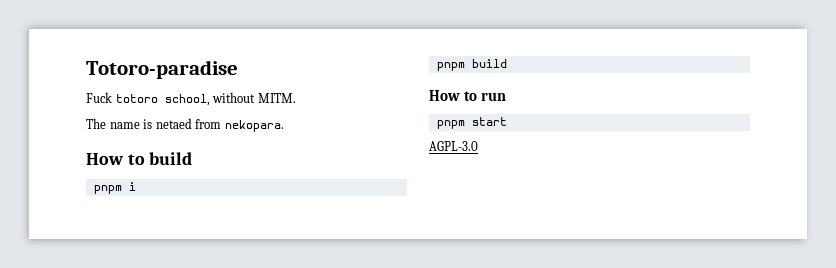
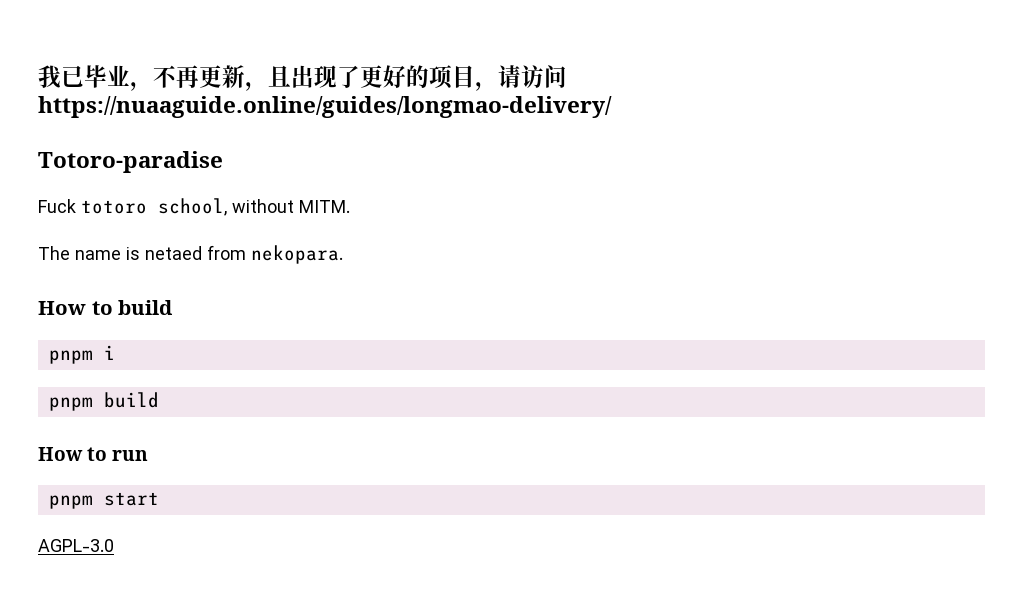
+ 我已毕业，不再更新，且出现了更好的项目，请访问https://nuaaguide.online/guides/longmao-delivery/

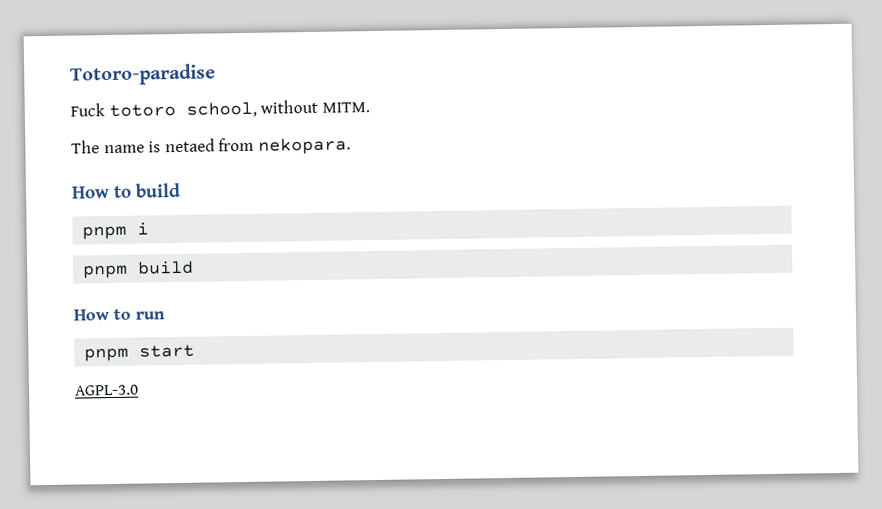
- 我已毕业，不再更新，且出现了更好的项目，请访问https://nuaaguide.online/guides/longmao-delivery/

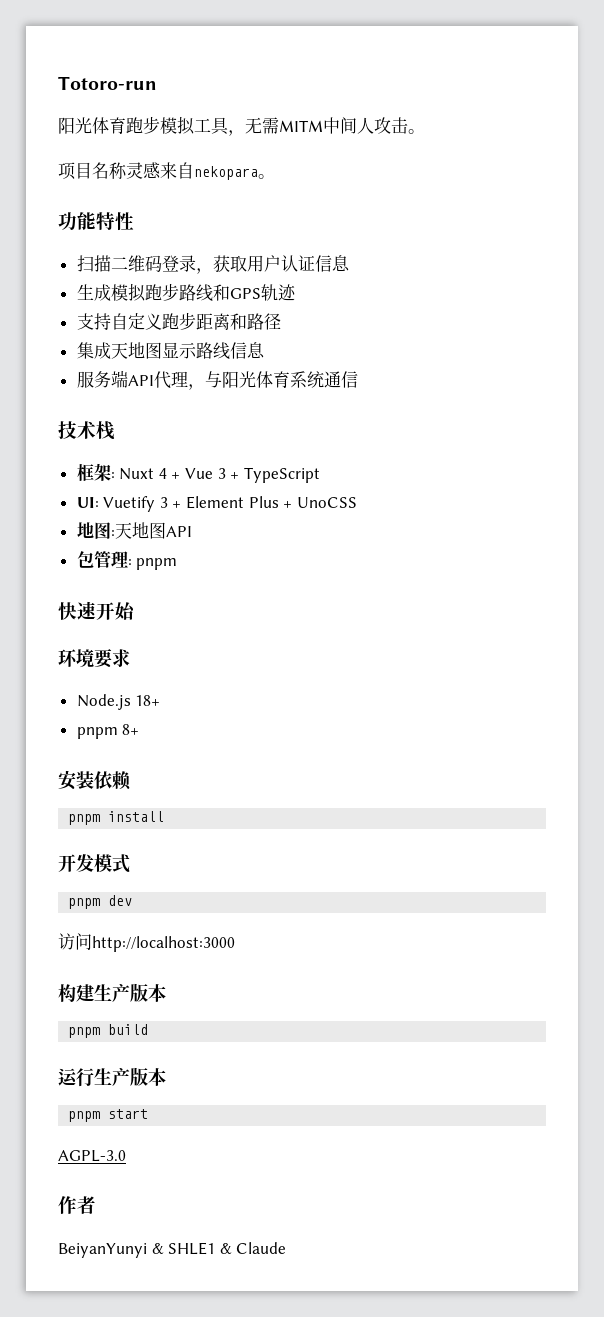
- Totoro-paradise
- Fuck totoro school, without MITM.
- The name is netaed from nekopara.
- How to build
- pnpm i
+ Totoro-run
+ 阳光体育跑步模拟工具，无需MITM中间人攻击。
+ 项目名称灵感来自nekopara。
+ 功能特性
+ 扫描二维码登录，获取用户认证信息
+ 生成模拟跑步路线和GPS轨迹
+ 支持自定义跑步距离和路径
+ 集成天地图显示路线信息
+ 服务端API代理，与阳光体育系统通信
+ 技术栈
+ 框架: Nuxt 4 + Vue 3 + TypeScript
+ UI: Vuetify 3 + Element Plus + UnoCSS
+ 地图:天地图API
+ 包管理: pnpm
+ 快速开始
+ 环境要求
+ Node.js 18+
+ pnpm 8+
+ 安装依赖
+ pnpm install
+ 开发模式
+ pnpm dev
+ 访问http://localhost:3000
+ 构建生产版本
- How to run
+ 运行生产版本
+ 作者
+ BeiyanYunyi & SHLE1 & Claude

